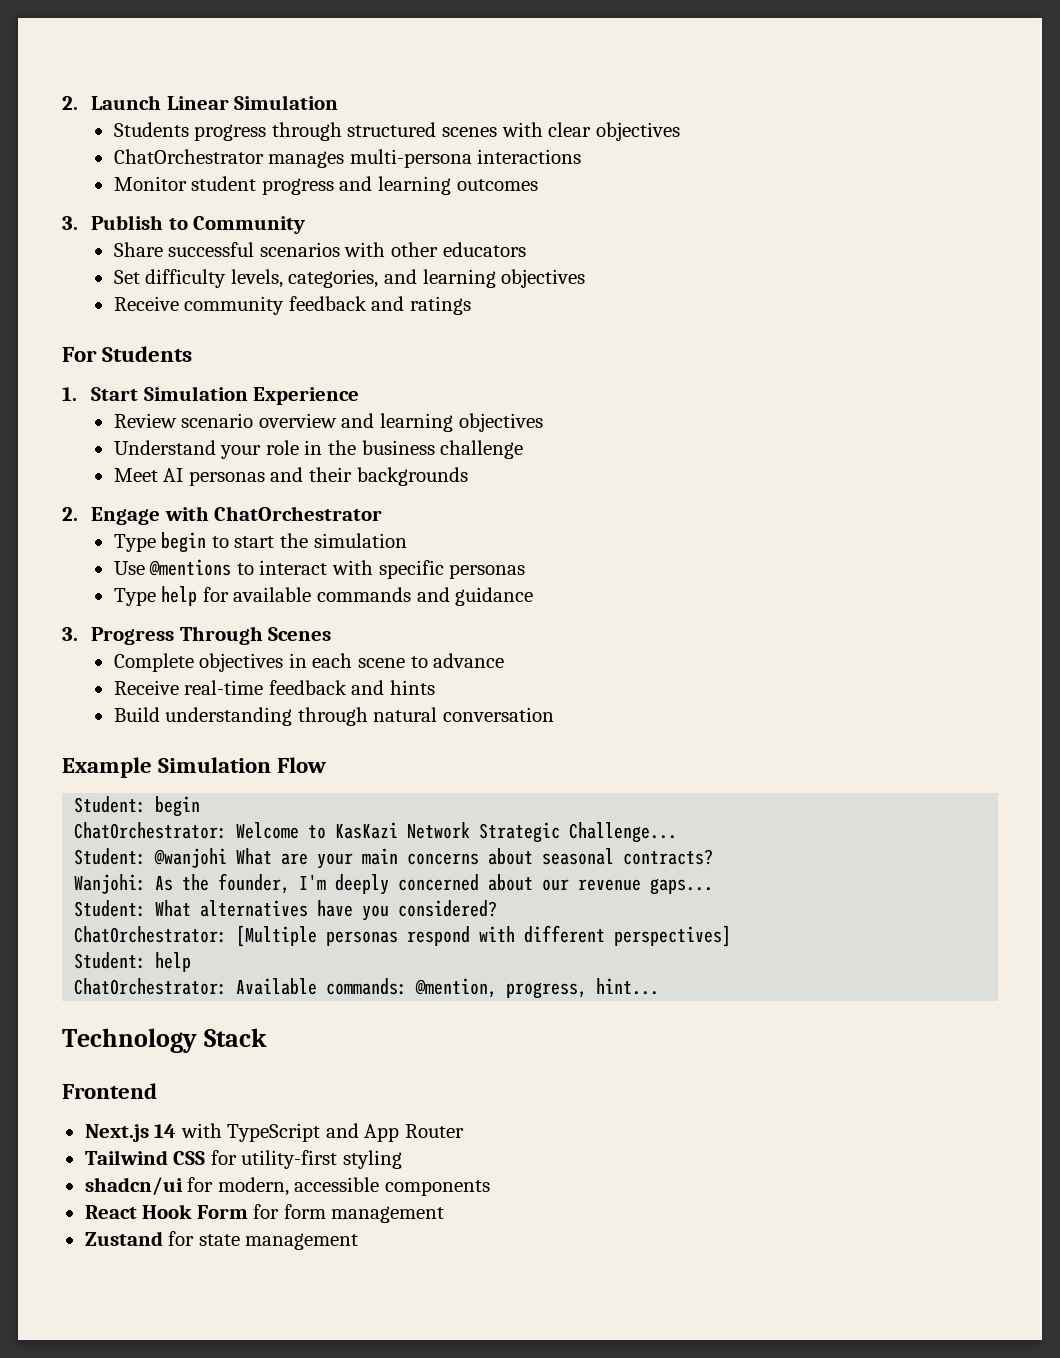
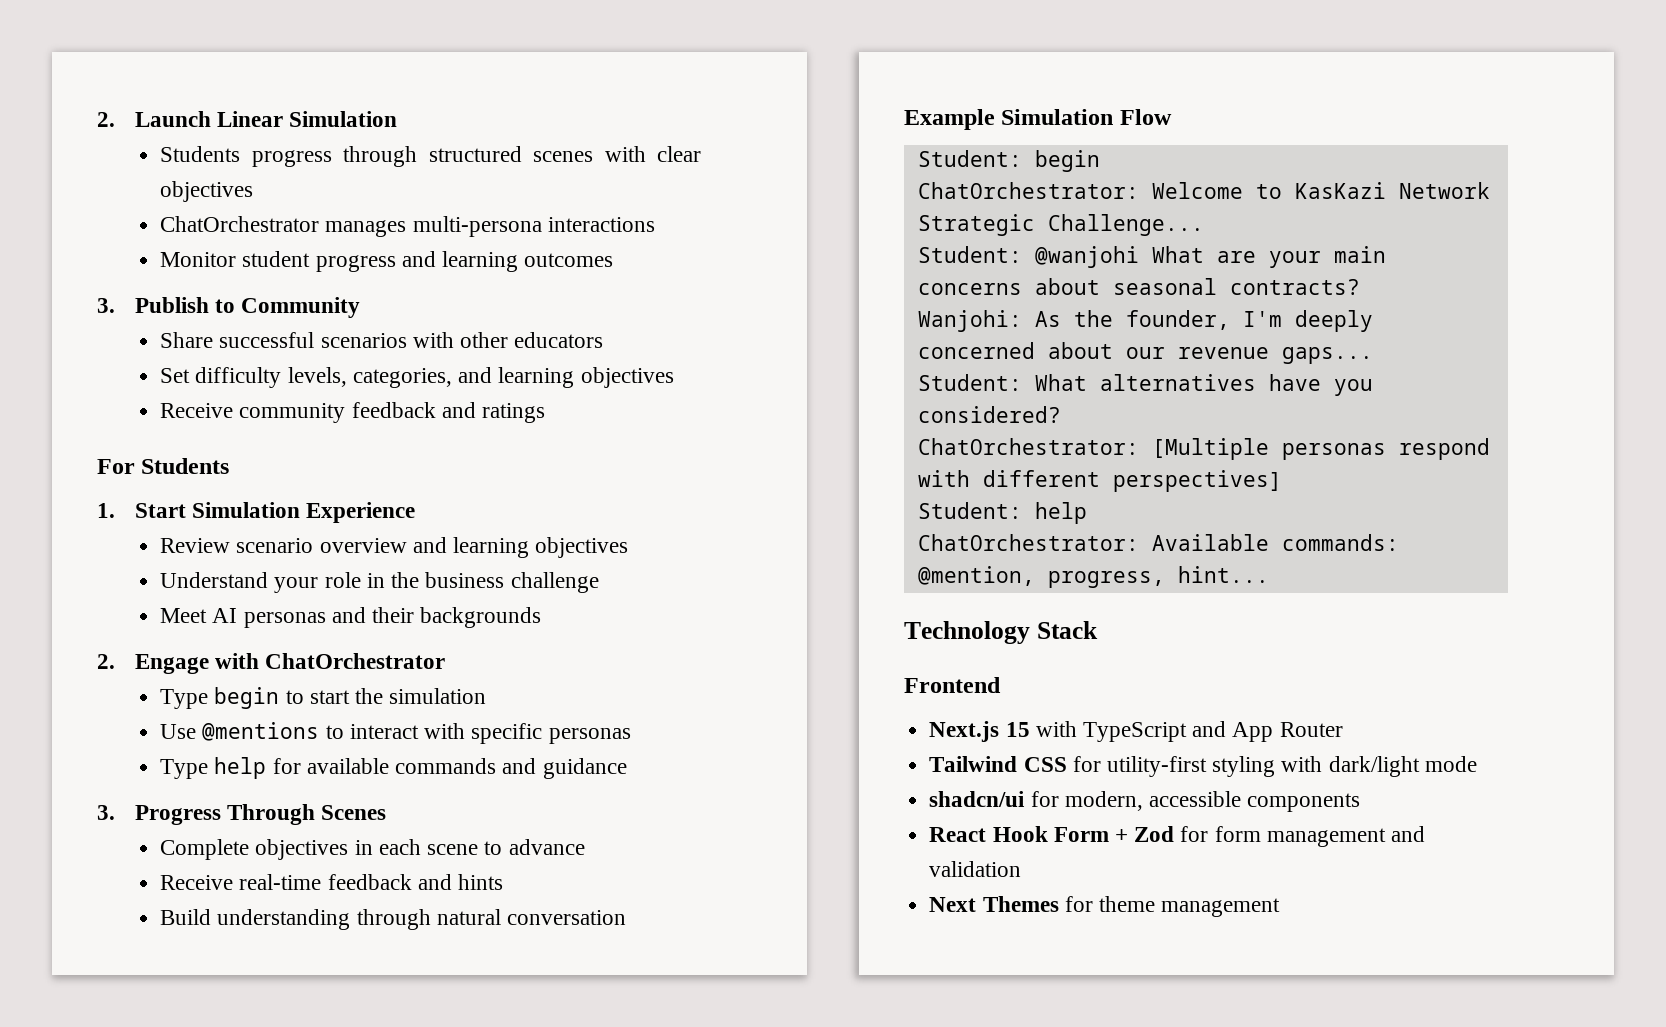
- Next.js 14 with TypeScript and App Router
+ Next.js 15 with TypeScript and App Router
- Tailwind CSS for utility-first styling
+ Tailwind CSS for utility-first styling with dark/light mode
- React Hook Form for form management
- Zustand for state management
+ React Hook Form + Zod for form management and validation
+ Next Themes for theme management

